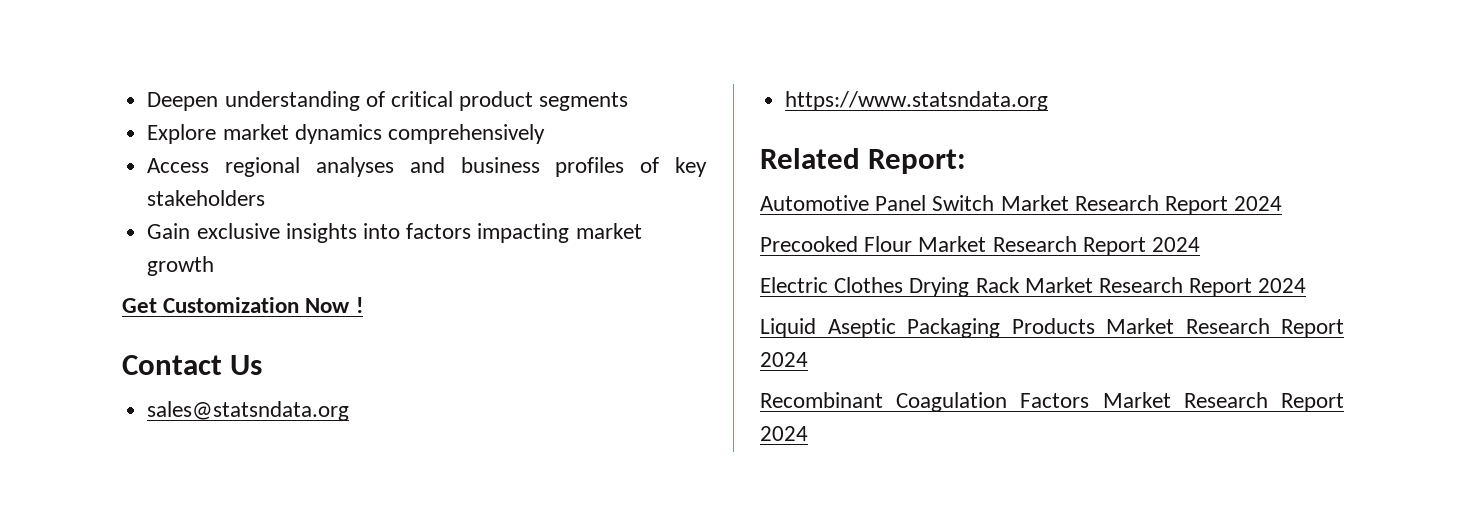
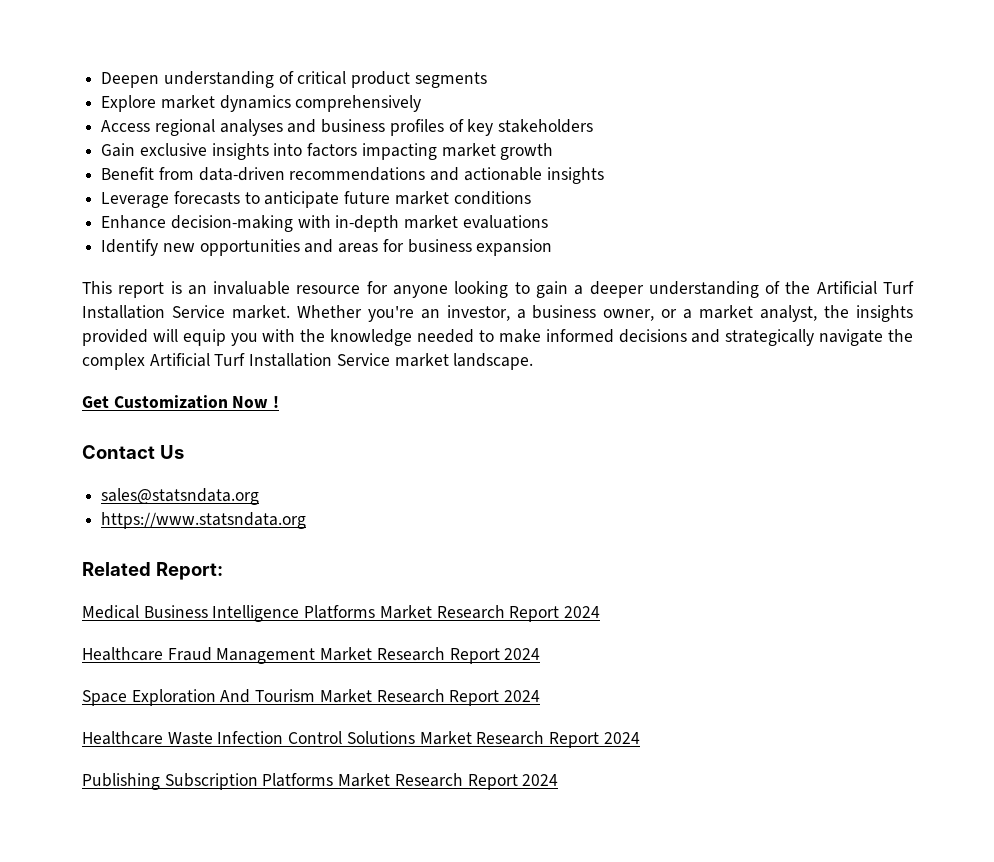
+ Benefit from data-driven recommendations and actionable insights
+ Leverage forecasts to anticipate future market conditions
+ Enhance decision-making with in-depth market evaluations
+ Identify new opportunities and areas for business expansion
+ This report is an invaluable resource for anyone looking to gain a deeper understanding of the Artificial Turf Installation Service market. Whether you're an investor, a business owner, or a market analyst, the insights provided will equip you with the knowledge needed to make informed decisions and strategically navigate the complex Artificial Turf Installation Service market landscape.
- Automotive Panel Switch Market Research Report 2024
- Precooked Flour Market Research Report 2024
- Electric Clothes Drying Rack Market Research Report 2024
- Liquid Aseptic Packaging Products Market Research Report 2024
- Recombinant Coagulation Factors Market Research Report 2024
+ Medical Business Intelligence Platforms Market Research Report 2024
+ Healthcare Fraud Management Market Research Report 2024
+ Space Exploration And Tourism Market Research Report 2024
+ Healthcare Waste Infection Control Solutions Market Research Report 2024
+ Publishing Subscription Platforms Market Research Report 2024

